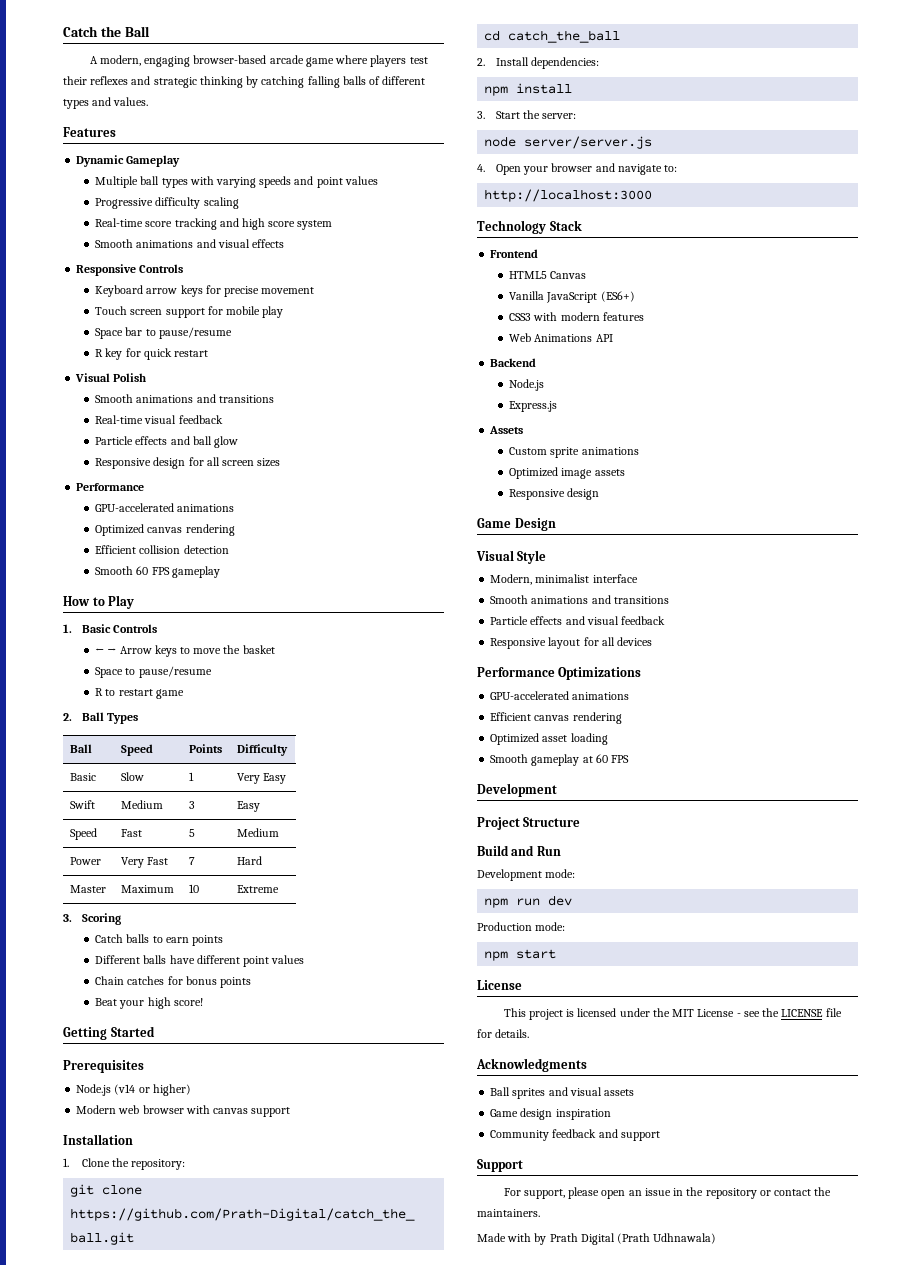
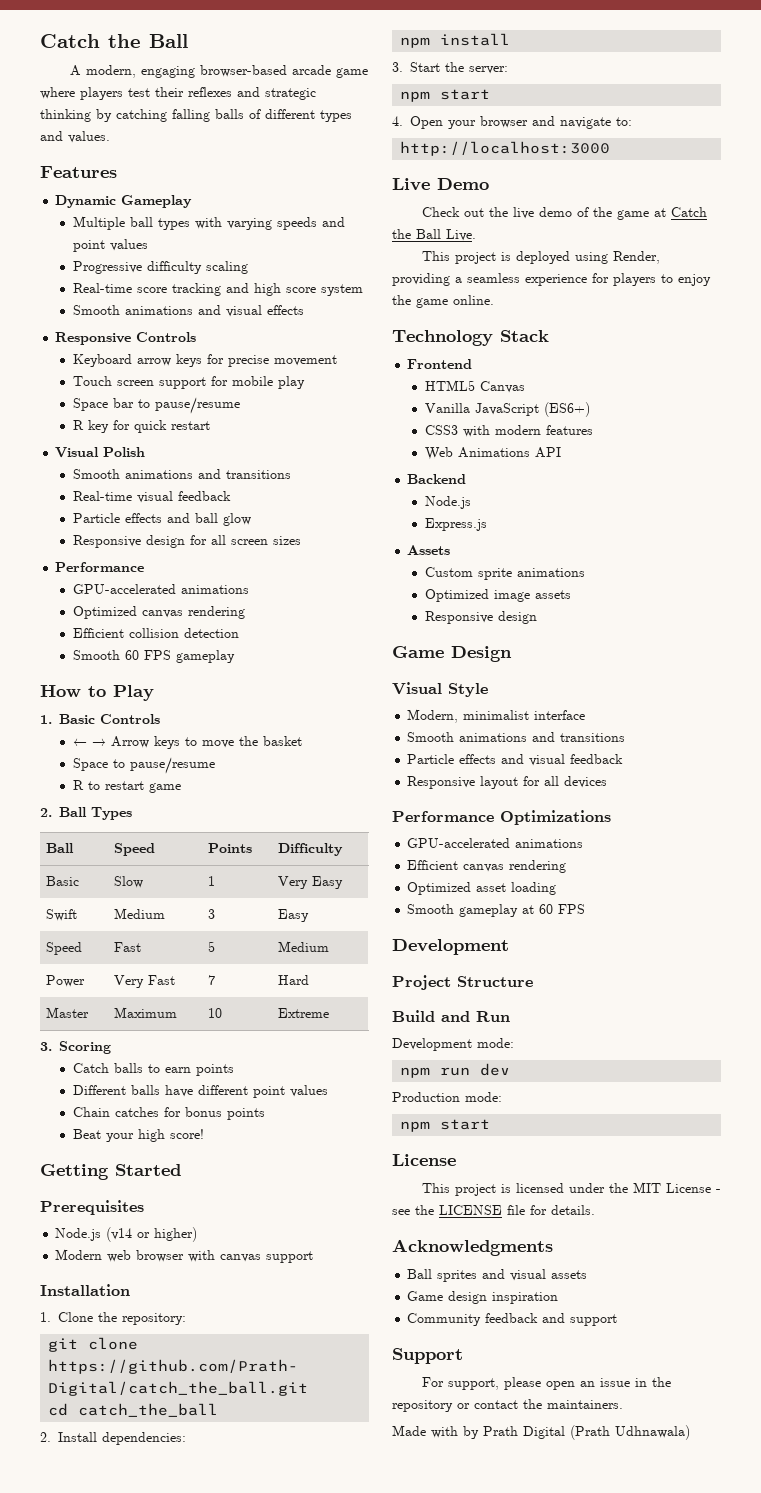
  3. Start the server:
- node server/server.js
+ npm start
+ Live Demo
+ Check out the live demo of the game at Catch the Ball Live.
+ This project is deployed using Render, providing a seamless experience for players to enjoy the game online.

